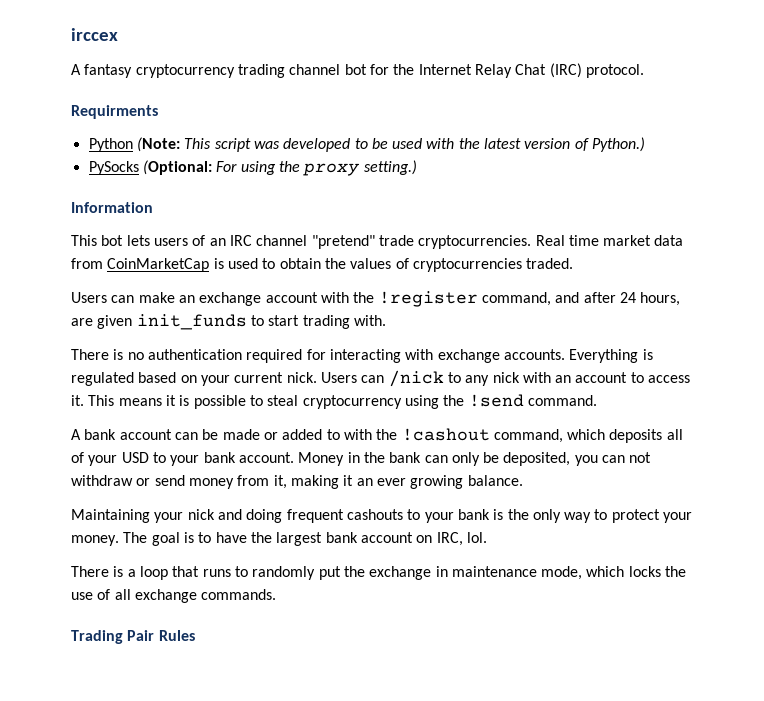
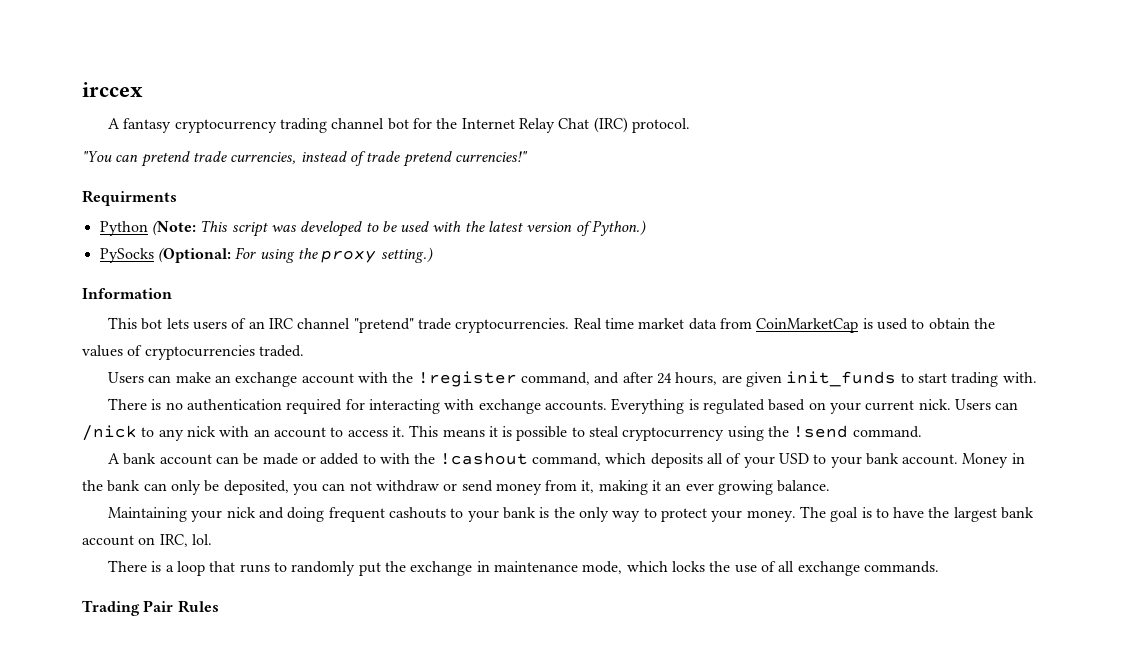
+ "You can pretend trade currencies, instead of trade pretend currencies!"

